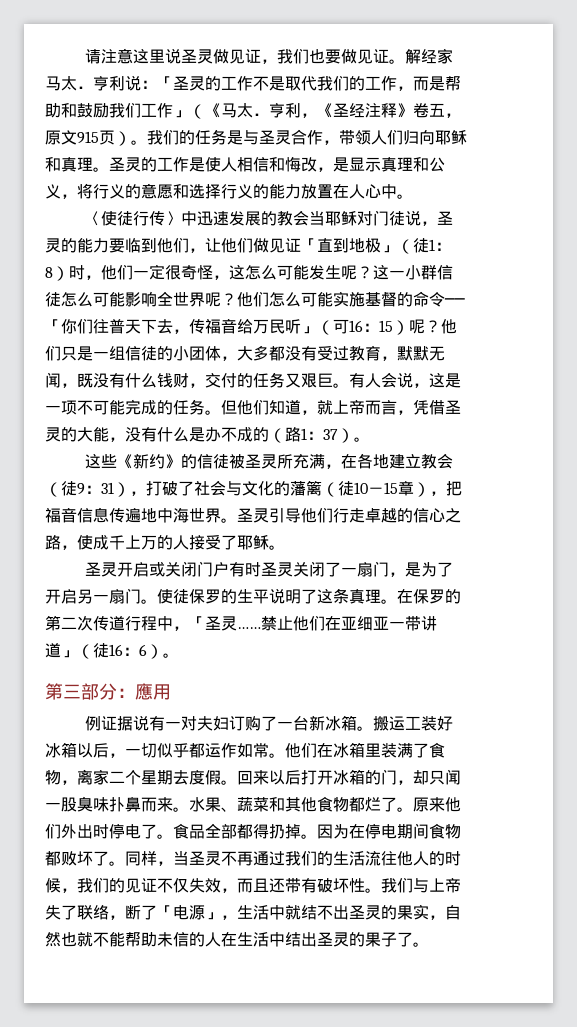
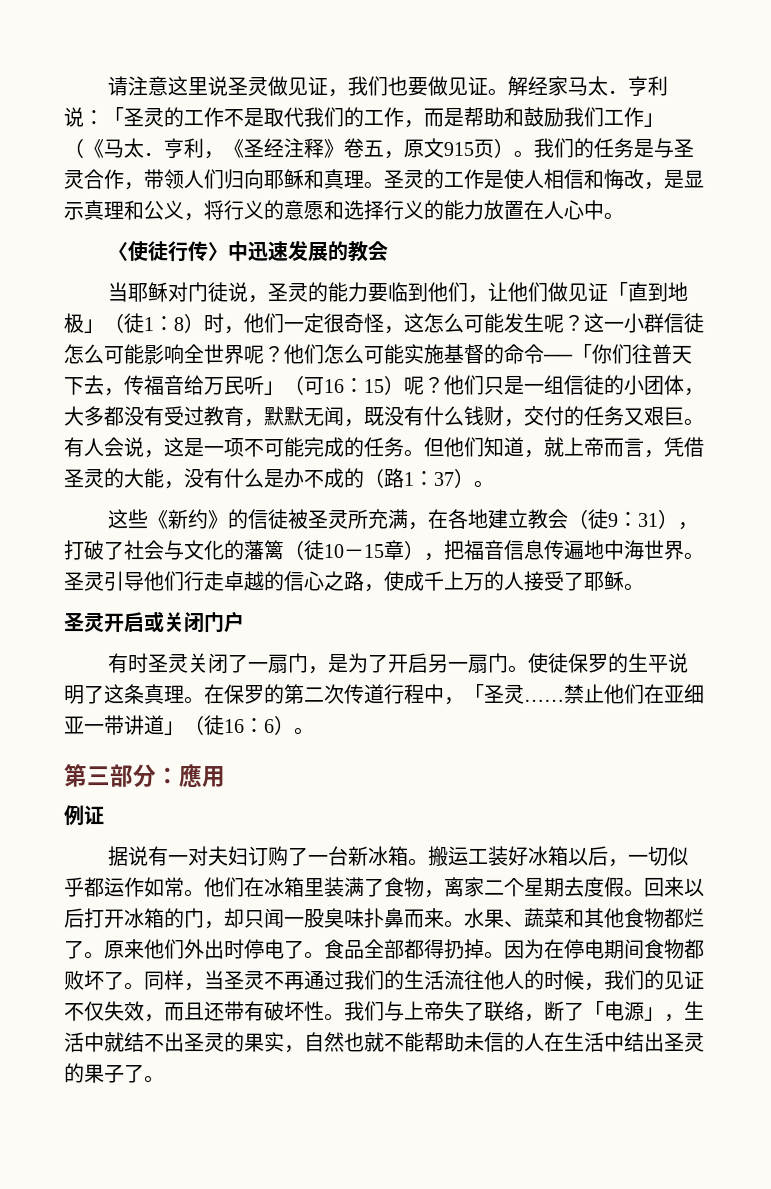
- 〈使徒行传〉中迅速发展的教会当耶稣对门徒说，圣灵的能力要临到他们，让他们做见证「直到地极」（徒1：8）时，他们一定很奇怪，这怎么可能发生呢？
+ 〈使徒行传〉中迅速发展的教会
+ 当耶稣对门徒说，圣灵的能力要临到他们，让他们做见证「直到地极」（徒1：8）时，他们一定很奇怪，这怎么可能发生呢？
- 圣灵开启或关闭门户有时圣灵关闭了一扇门，是为了开启另一扇门。
+ 圣灵开启或关闭门户
+ 有时圣灵关闭了一扇门，是为了开启另一扇门。
- 例证据说有一对夫妇订购了一台新冰箱。
+ 例证
+ 据说有一对夫妇订购了一台新冰箱。

